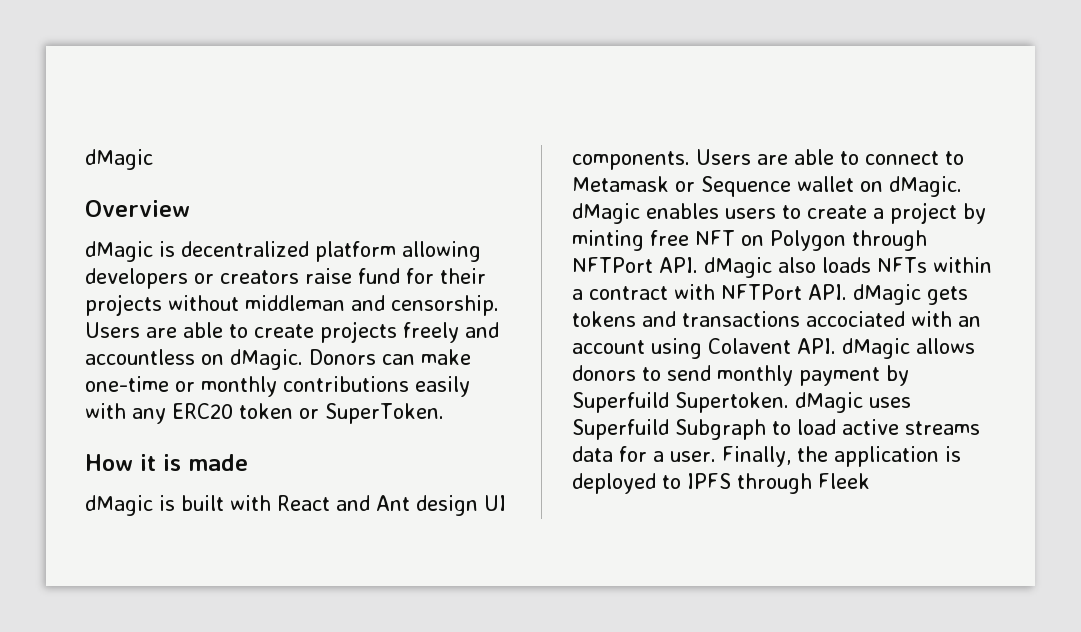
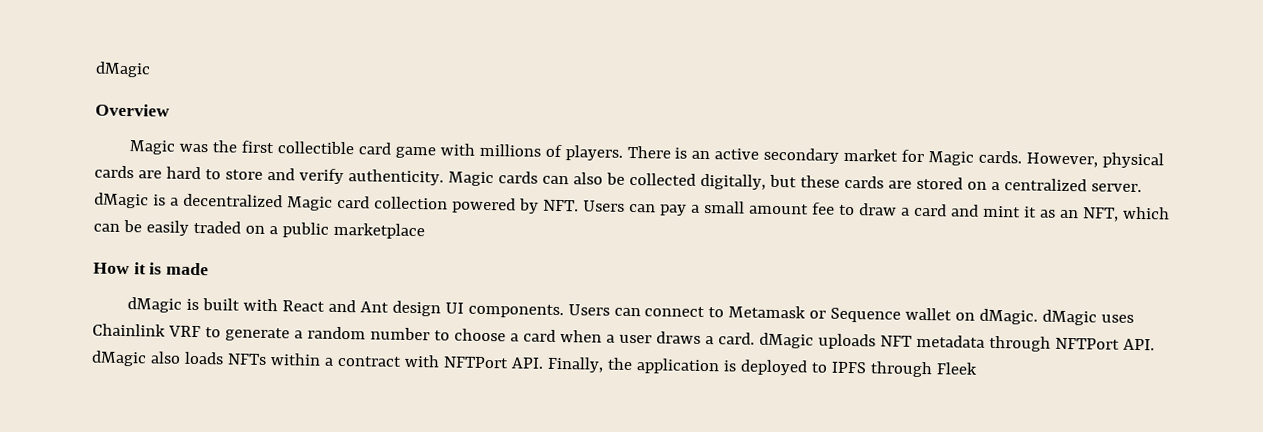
- dMagic is decentralized platform allowing developers or creators raise fund for their projects without middleman and censorship. Users are able to create projects freely and accountless on dMagic. Donors can make one-time or monthly contributions easily with any ERC20 token or SuperToken.
+ Magic was the first collectible card game with millions of players. There is an active secondary market for Magic cards. However, physical cards are hard to store and verify authenticity. Magic cards can also be collected digitally, but these cards are stored on a centralized server. dMagic is a decentralized Magic card collection powered by NFT. Users can pay a small amount fee to draw a card and mint it as an NFT, which can be easily traded on a public marketplace
- Users are able to connect to Metamask or Sequence wallet on dMagic. dMagic enables users to create a project by minting free NFT on Polygon through NFTPort API. dMagic also loads NFTs within a contract with NFTPort API. dMagic gets tokens and transactions accociated with an account using Colavent API. dMagic allows donors to send monthly payment by Superfuild Supertoken. dMagic uses Superfuild Subgraph to load active streams data for a user. Finally, the application is deployed to IPFS through Fleek
+ Users can connect to Metamask or Sequence wallet on dMagic. dMagic uses Chainlink VRF to generate a random number to choose a card when a user draws a card. dMagic uploads NFT metadata through NFTPort API. dMagic also loads NFTs within a contract with NFTPort API. Finally, the application is deployed to IPFS through Fleek

